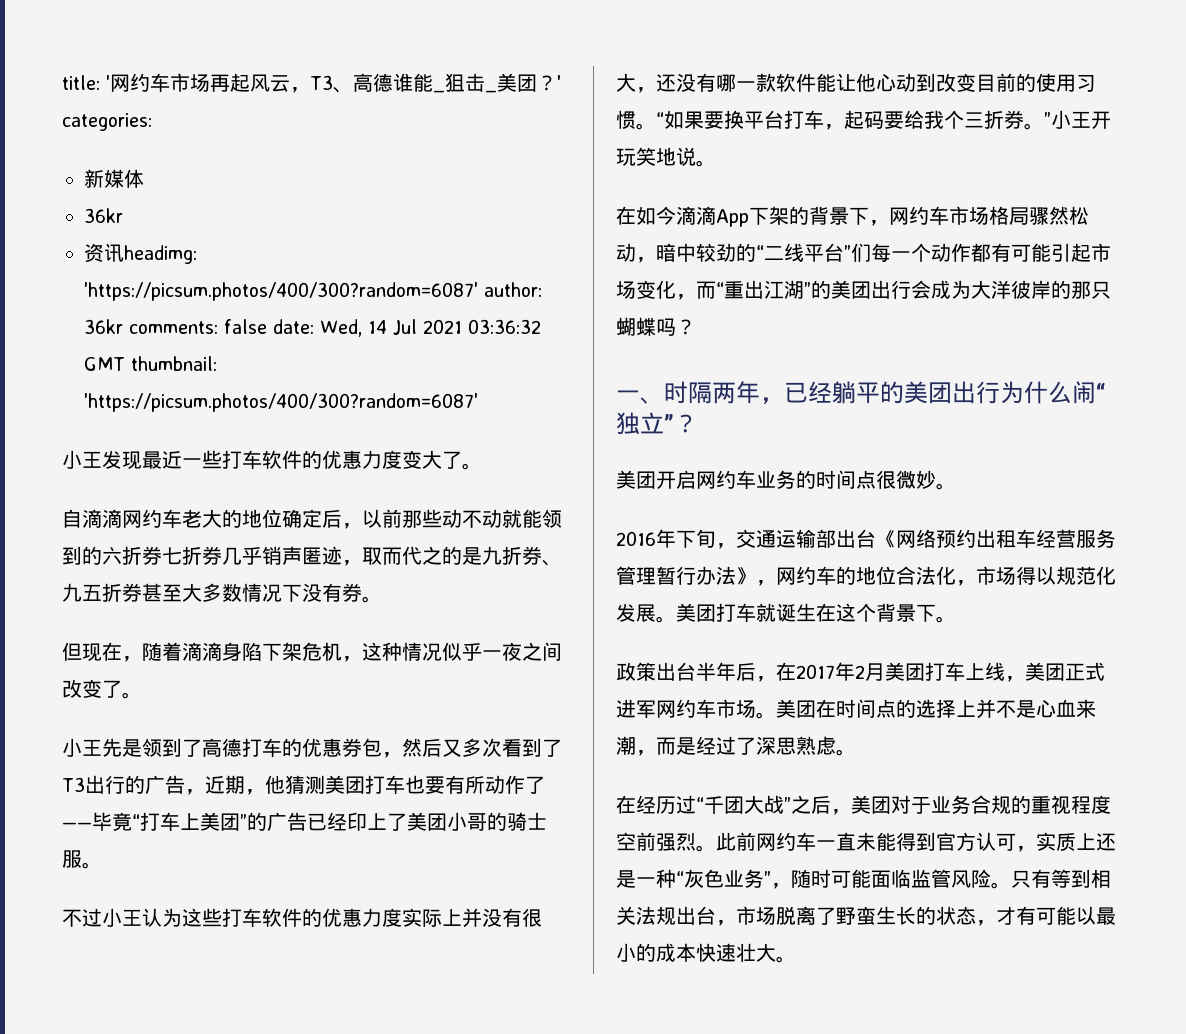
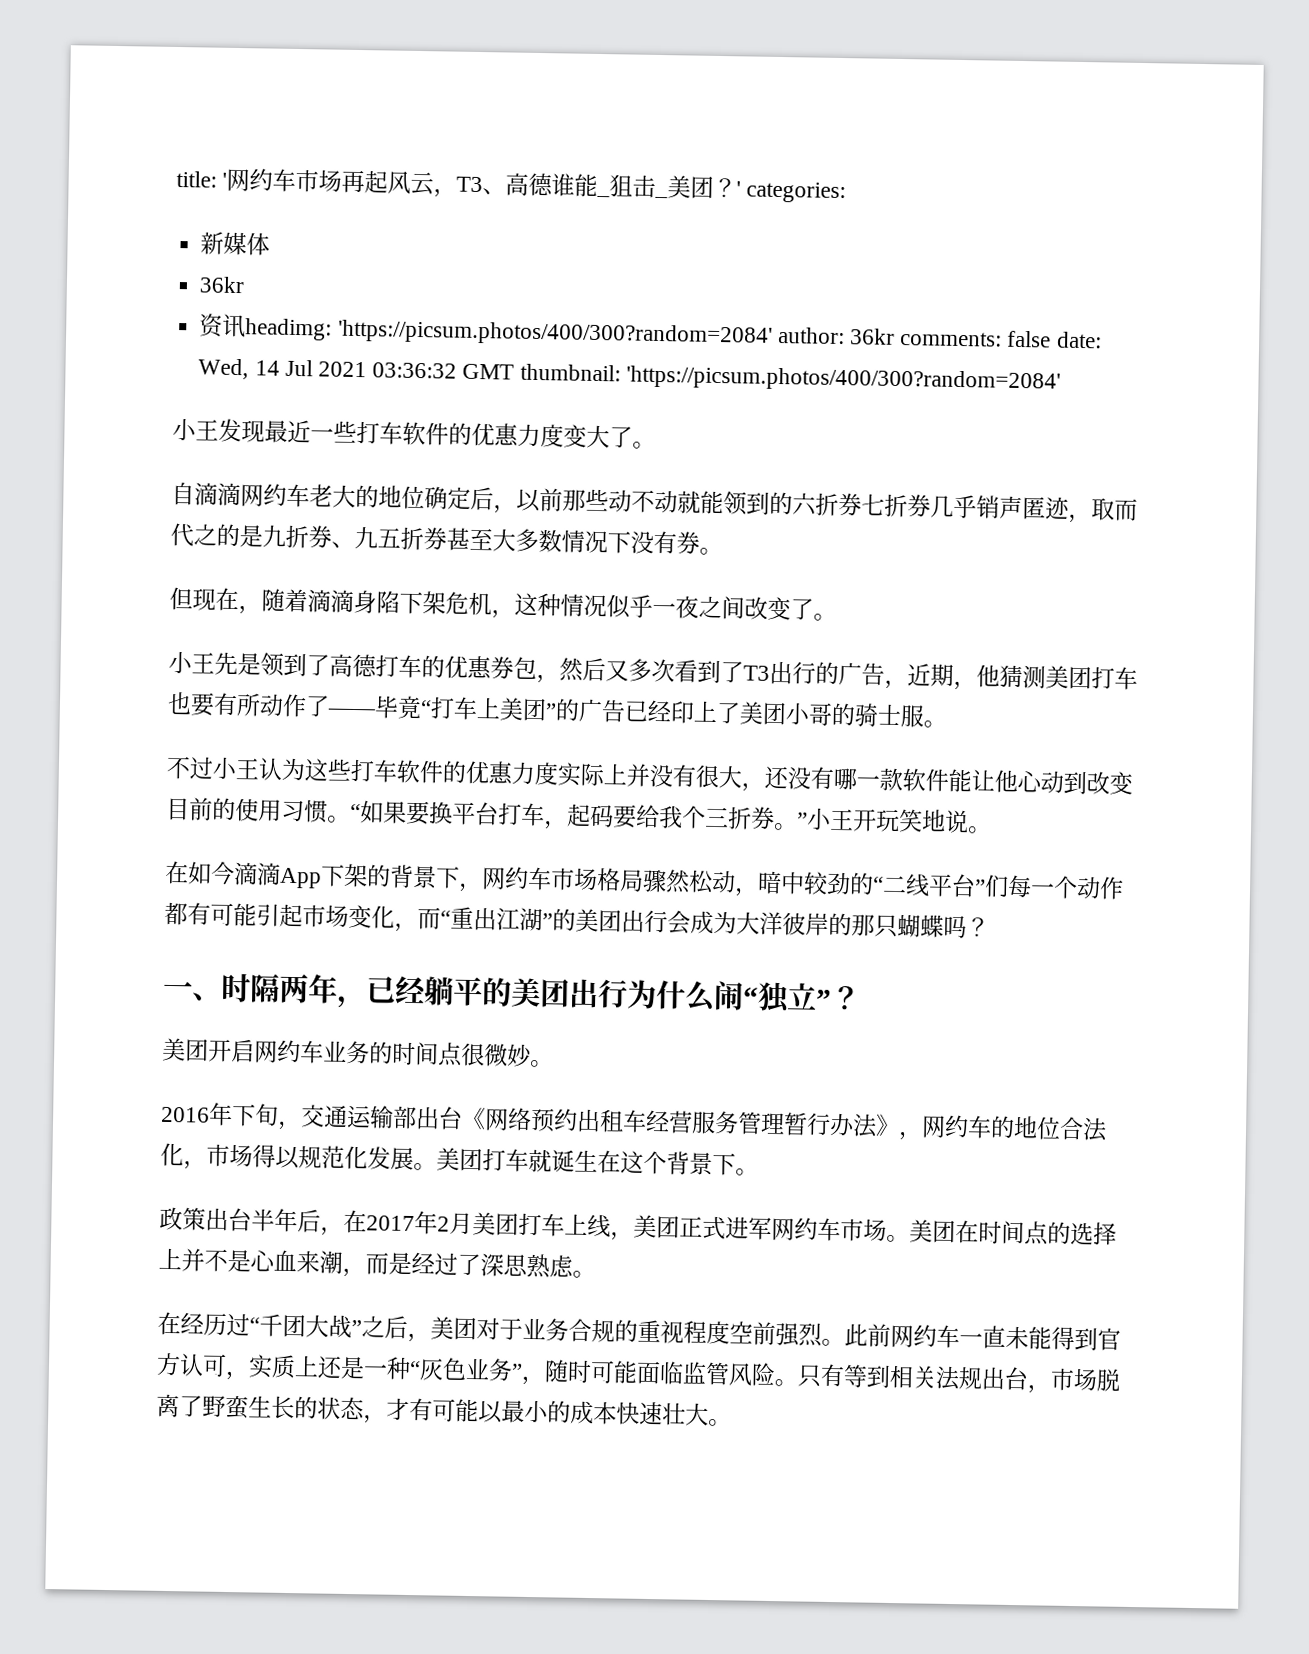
- 资讯headimg: 'https://picsum.photos/400/300?random=6087' author: 36kr comments: false date: Wed, 14 Jul 2021 03:36:32 GMT thumbnail: 'https://picsum.photos/400/300?random=6087'
+ 资讯headimg: 'https://picsum.photos/400/300?random=2084' author: 36kr comments: false date: Wed, 14 Jul 2021 03:36:32 GMT thumbnail: 'https://picsum.photos/400/300?random=2084'

